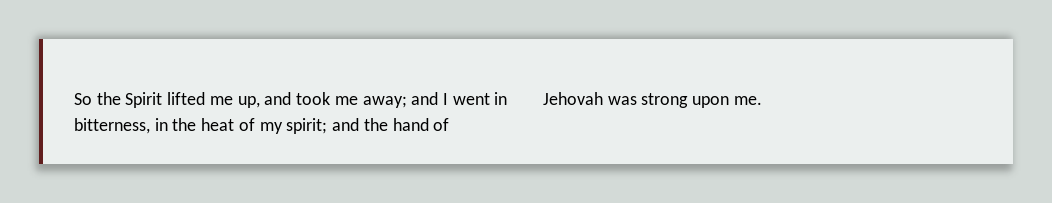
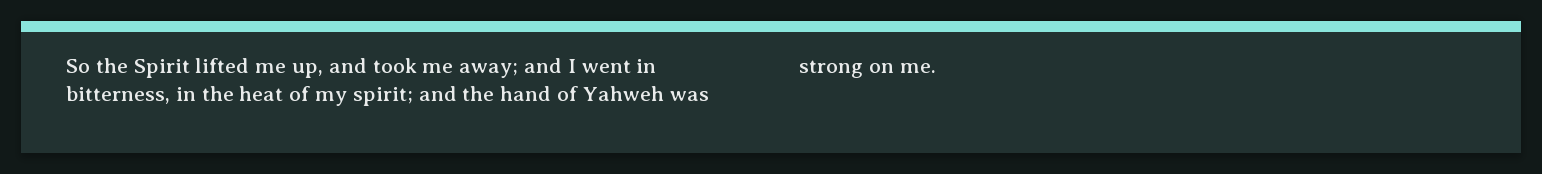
- So the Spirit lifted me up, and took me away; and I went in bitterness, in the heat of my spirit; and the hand of Jehovah was strong upon me.
+ So the Spirit lifted me up, and took me away; and I went in bitterness, in the heat of my spirit; and the hand of Yahweh was strong on me.

